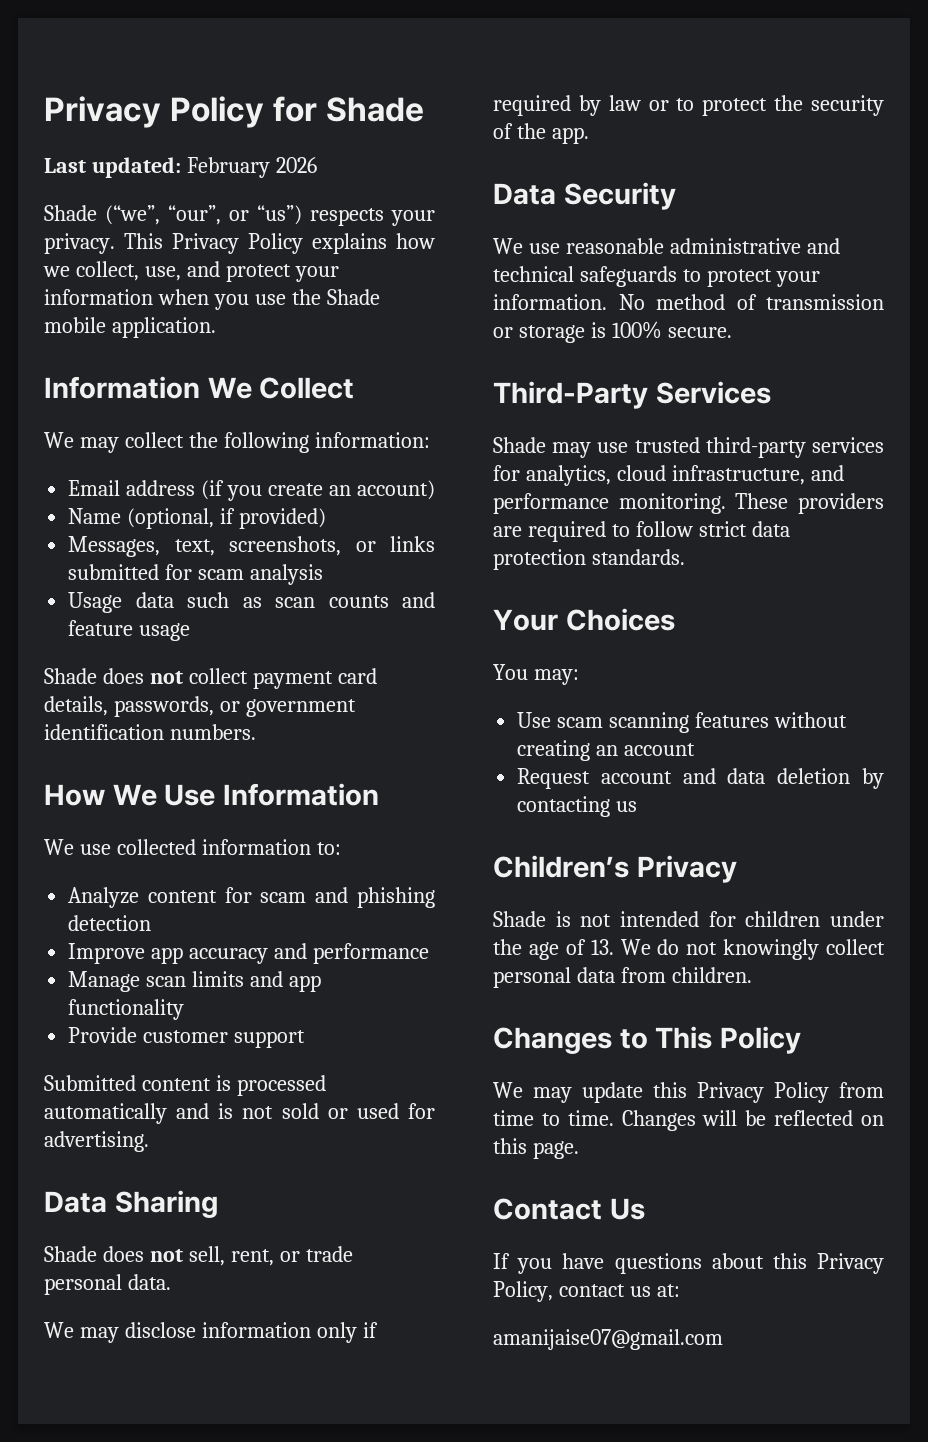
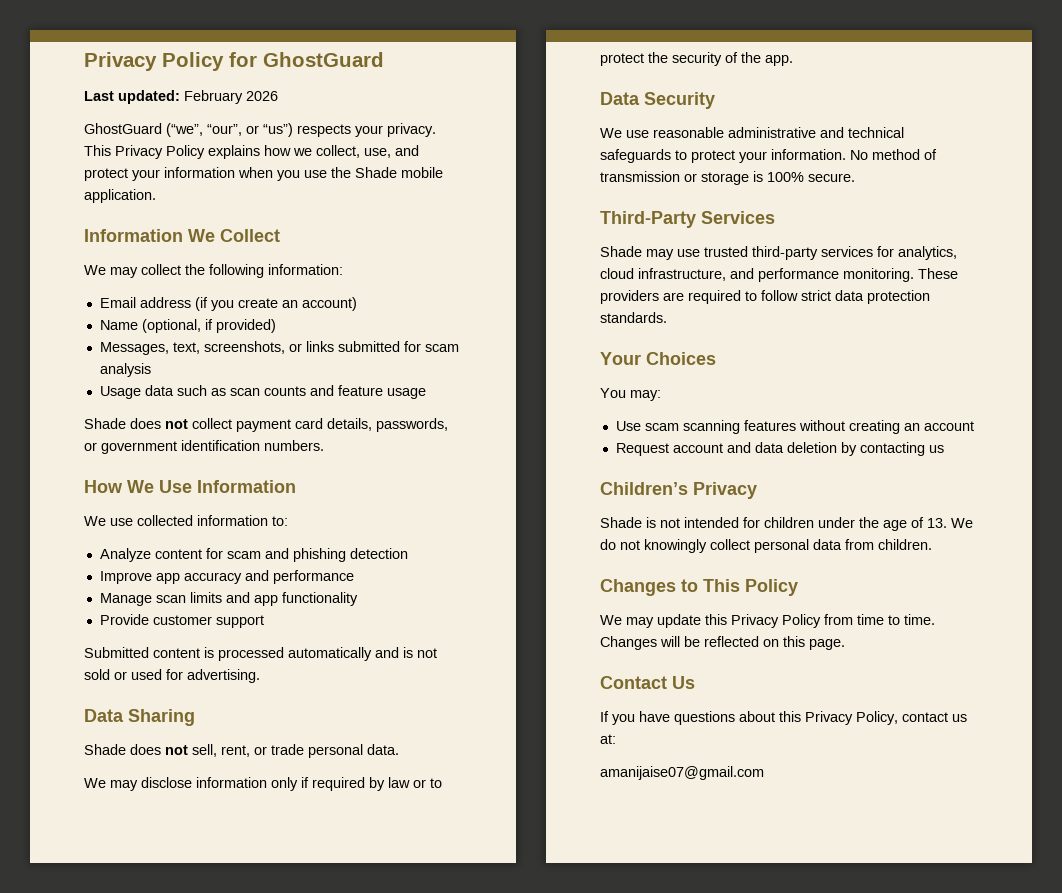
- Privacy Policy for Shade
+ Privacy Policy for GhostGuard
- Shade (“we”, “our”, or “us”) respects your privacy.
+ GhostGuard (“we”, “our”, or “us”) respects your privacy.

